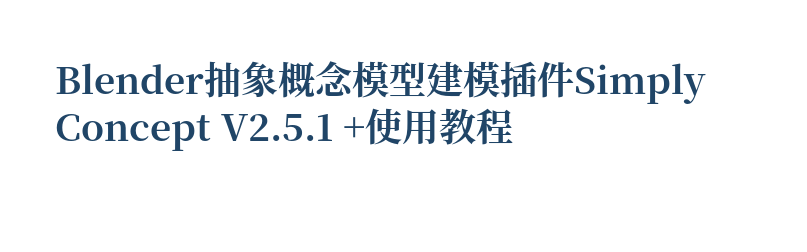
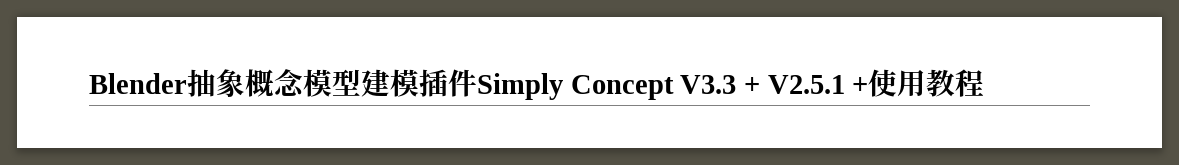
- Blender抽象概念模型建模插件Simply Concept V2.5.1 +使用教程
+ Blender抽象概念模型建模插件Simply Concept V3.3 + V2.5.1 +使用教程

